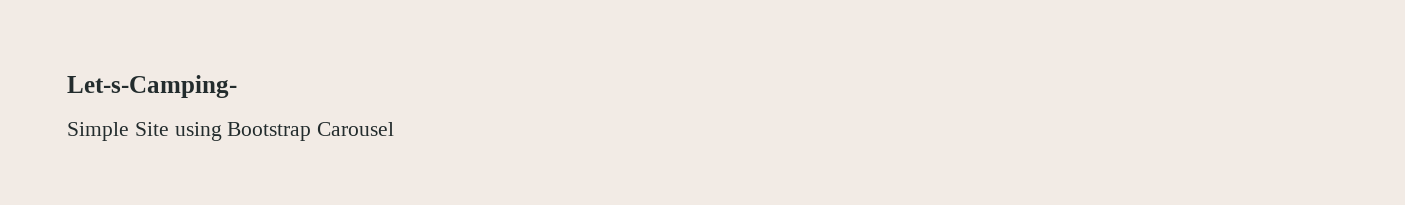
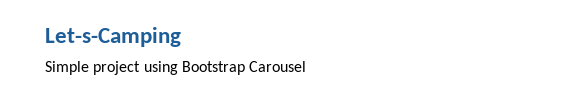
- Let-s-Camping-
+ Let-s-Camping
- Simple Site using Bootstrap Carousel
+ Simple project using Bootstrap Carousel

